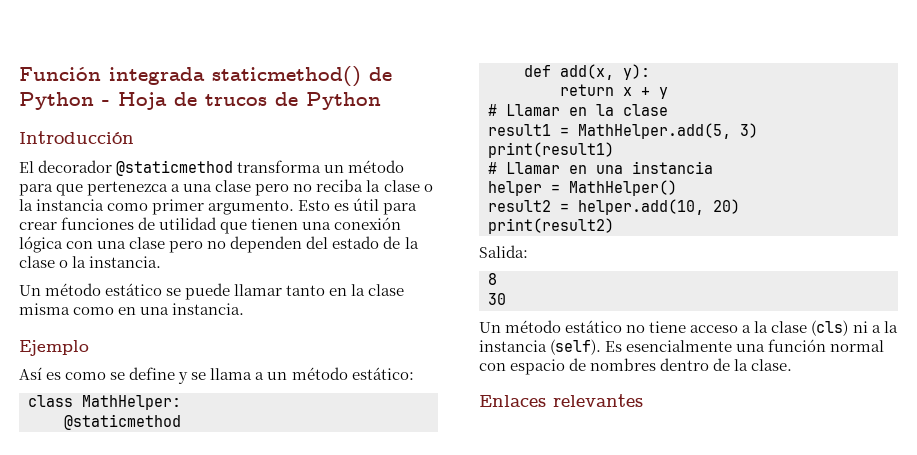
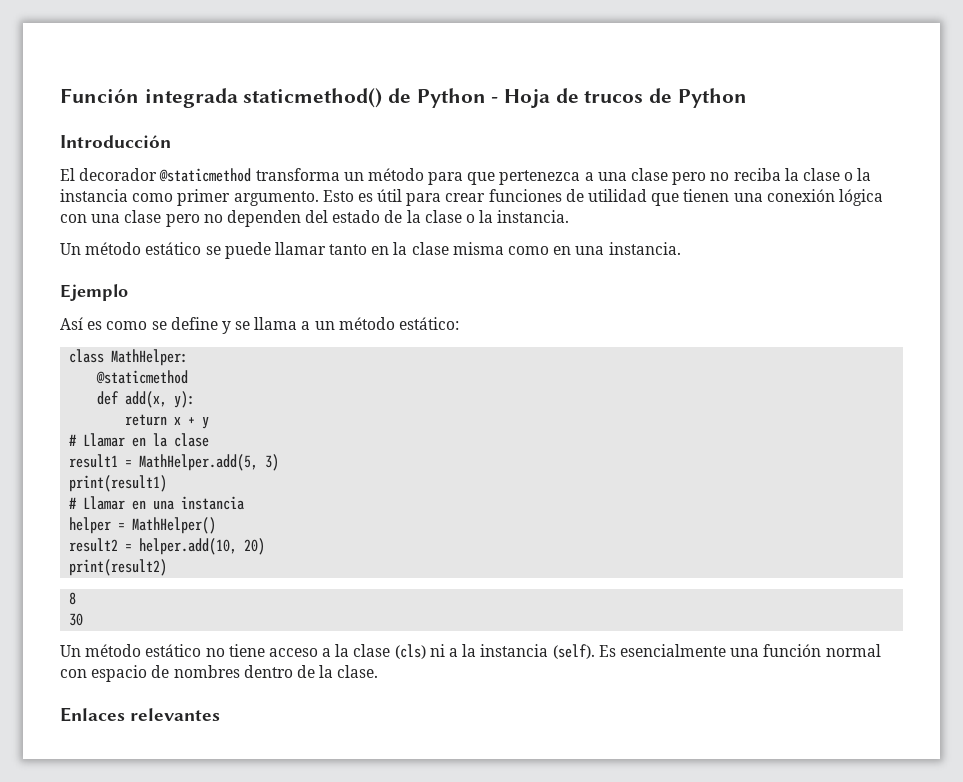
- Salida:

